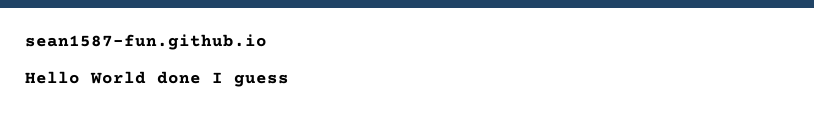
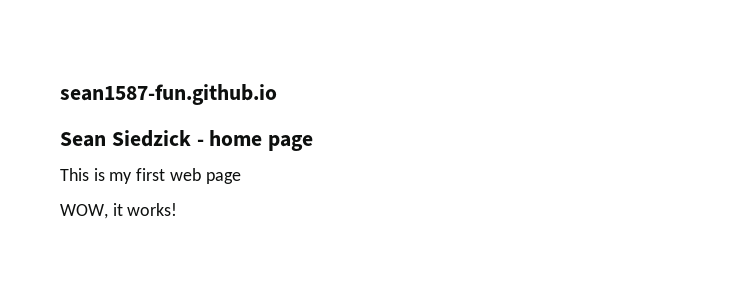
- Hello World done I guess
+ Sean Siedzick - home page
+ This is my first web page
+ WOW, it works!

